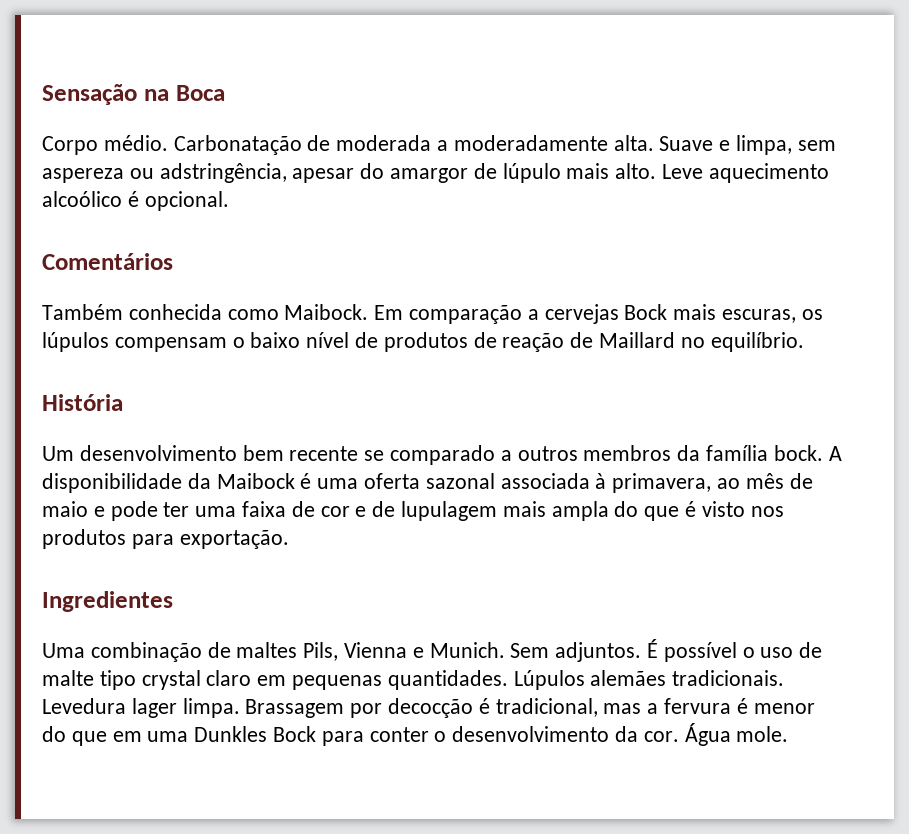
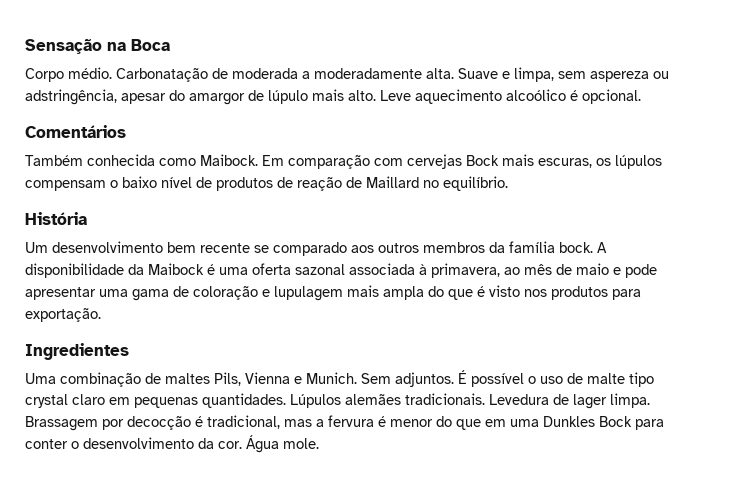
- Em comparação a cervejas Bock mais escuras, os lúpulos compensam o baixo nível de produtos de reação de Maillard no equilíbrio.
+ Em comparação com cervejas Bock mais escuras, os lúpulos compensam o baixo nível de produtos de reação de Maillard no equilíbrio.
- Um desenvolvimento bem recente se comparado a outros membros da família bock.
+ Um desenvolvimento bem recente se comparado aos outros membros da família bock.
- A disponibilidade da Maibock é uma oferta sazonal associada à primavera, ao mês de maio e pode ter uma faixa de cor e de lupulagem mais ampla do que é visto nos produtos para exportação.
+ A disponibilidade da Maibock é uma oferta sazonal associada à primavera, ao mês de maio e pode apresentar uma gama de coloração e lupulagem mais ampla do que é visto nos produtos para exportação.
- Levedura lager limpa.
+ Levedura de lager limpa.

